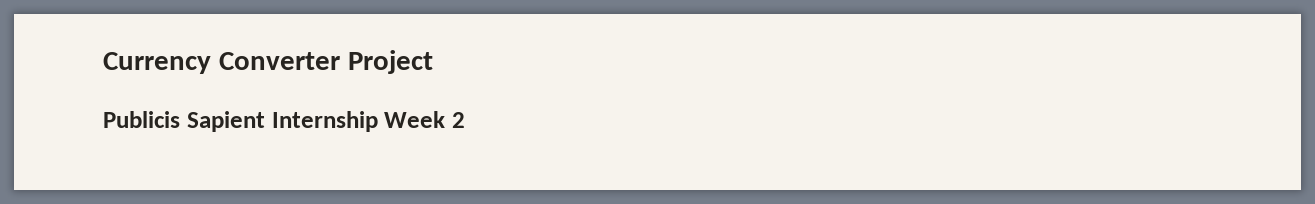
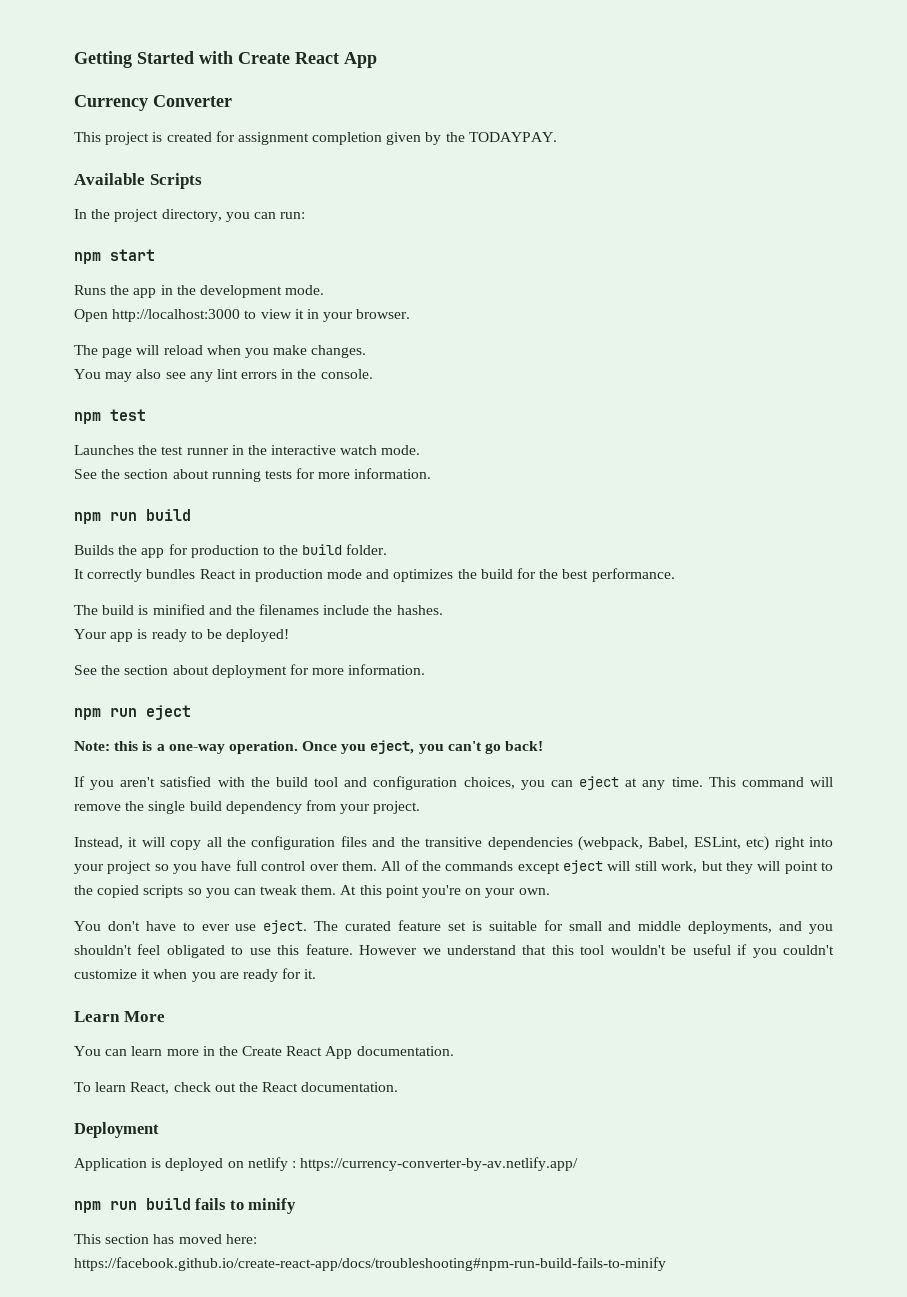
- Currency Converter Project
- Publicis Sapient Internship Week 2
+ Getting Started with Create React App
+ Currency Converter
+ This project is created for assignment completion given by the TODAYPAY.
+ Available Scripts
+ In the project directory, you can run:
+ npm start
+ Runs the app in the development mode.
+ Open http://localhost:3000 to view it in your browser.
+ The page will reload when you make changes.
+ You may also see any lint errors in the console.
+ npm test
+ Launches the test runner in the interactive watch mode.
+ See the section about running tests for more information.
+ npm run build
+ Builds the app for production to the build folder.
+ It correctly bundles React in production mode and optimizes the build for the best performance.
+ The build is minified and the filenames include the hashes.
+ Your app is ready to be deployed!
+ See the section about deployment for more information.
+ npm run eject
+ Note: this is a one-way operation. Once you eject, you can't go back!
+ If you aren't satisfied with the build tool and configuration choices, you can eject at any time. This command will remove the single build dependency from your project.
+ Instead, it will copy all the configuration files and the transitive dependencies (webpack, Babel, ESLint, etc) right into your project so you have full control over them. All of the commands except eject will still work, but they will point to the copied scripts so you can tweak them. At this point you're on your own.
+ You don't have to ever use eject. The curated feature set is suitable for small and middle deployments, and you shouldn't feel obligated to use this feature. However we understand that this tool wouldn't be useful if you couldn't customize it when you are ready for it.
+ Learn More
+ You can learn more in the Create React App documentation.
+ To learn React, check out the React documentation.
+ Deployment
+ Application is deployed on netlify : https://currency-converter-by-av.netlify.app/
+ npm run build fails to minify
+ This section has moved here: https://facebook.github.io/create-react-app/docs/troubleshooting#npm-run-build-fails-to-minify

